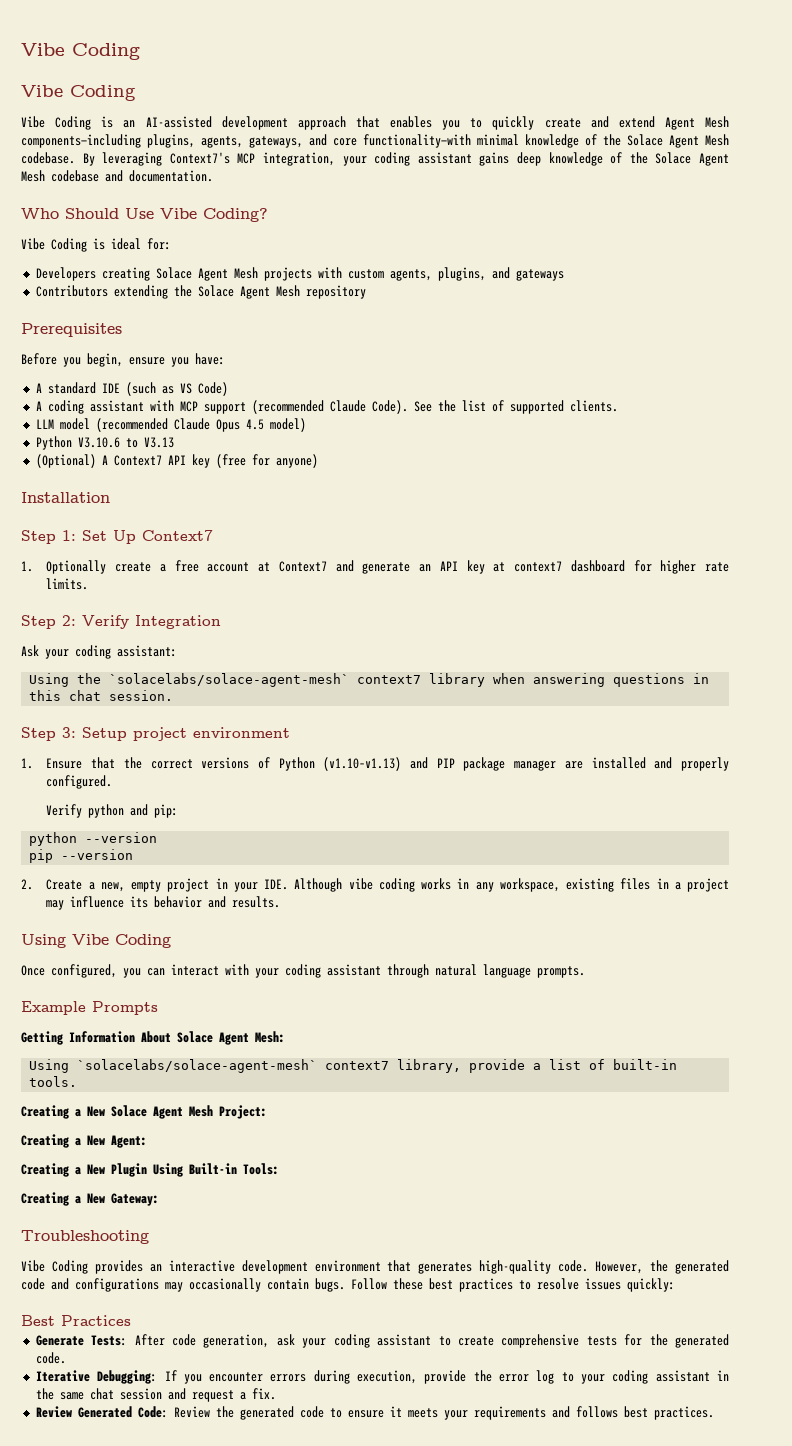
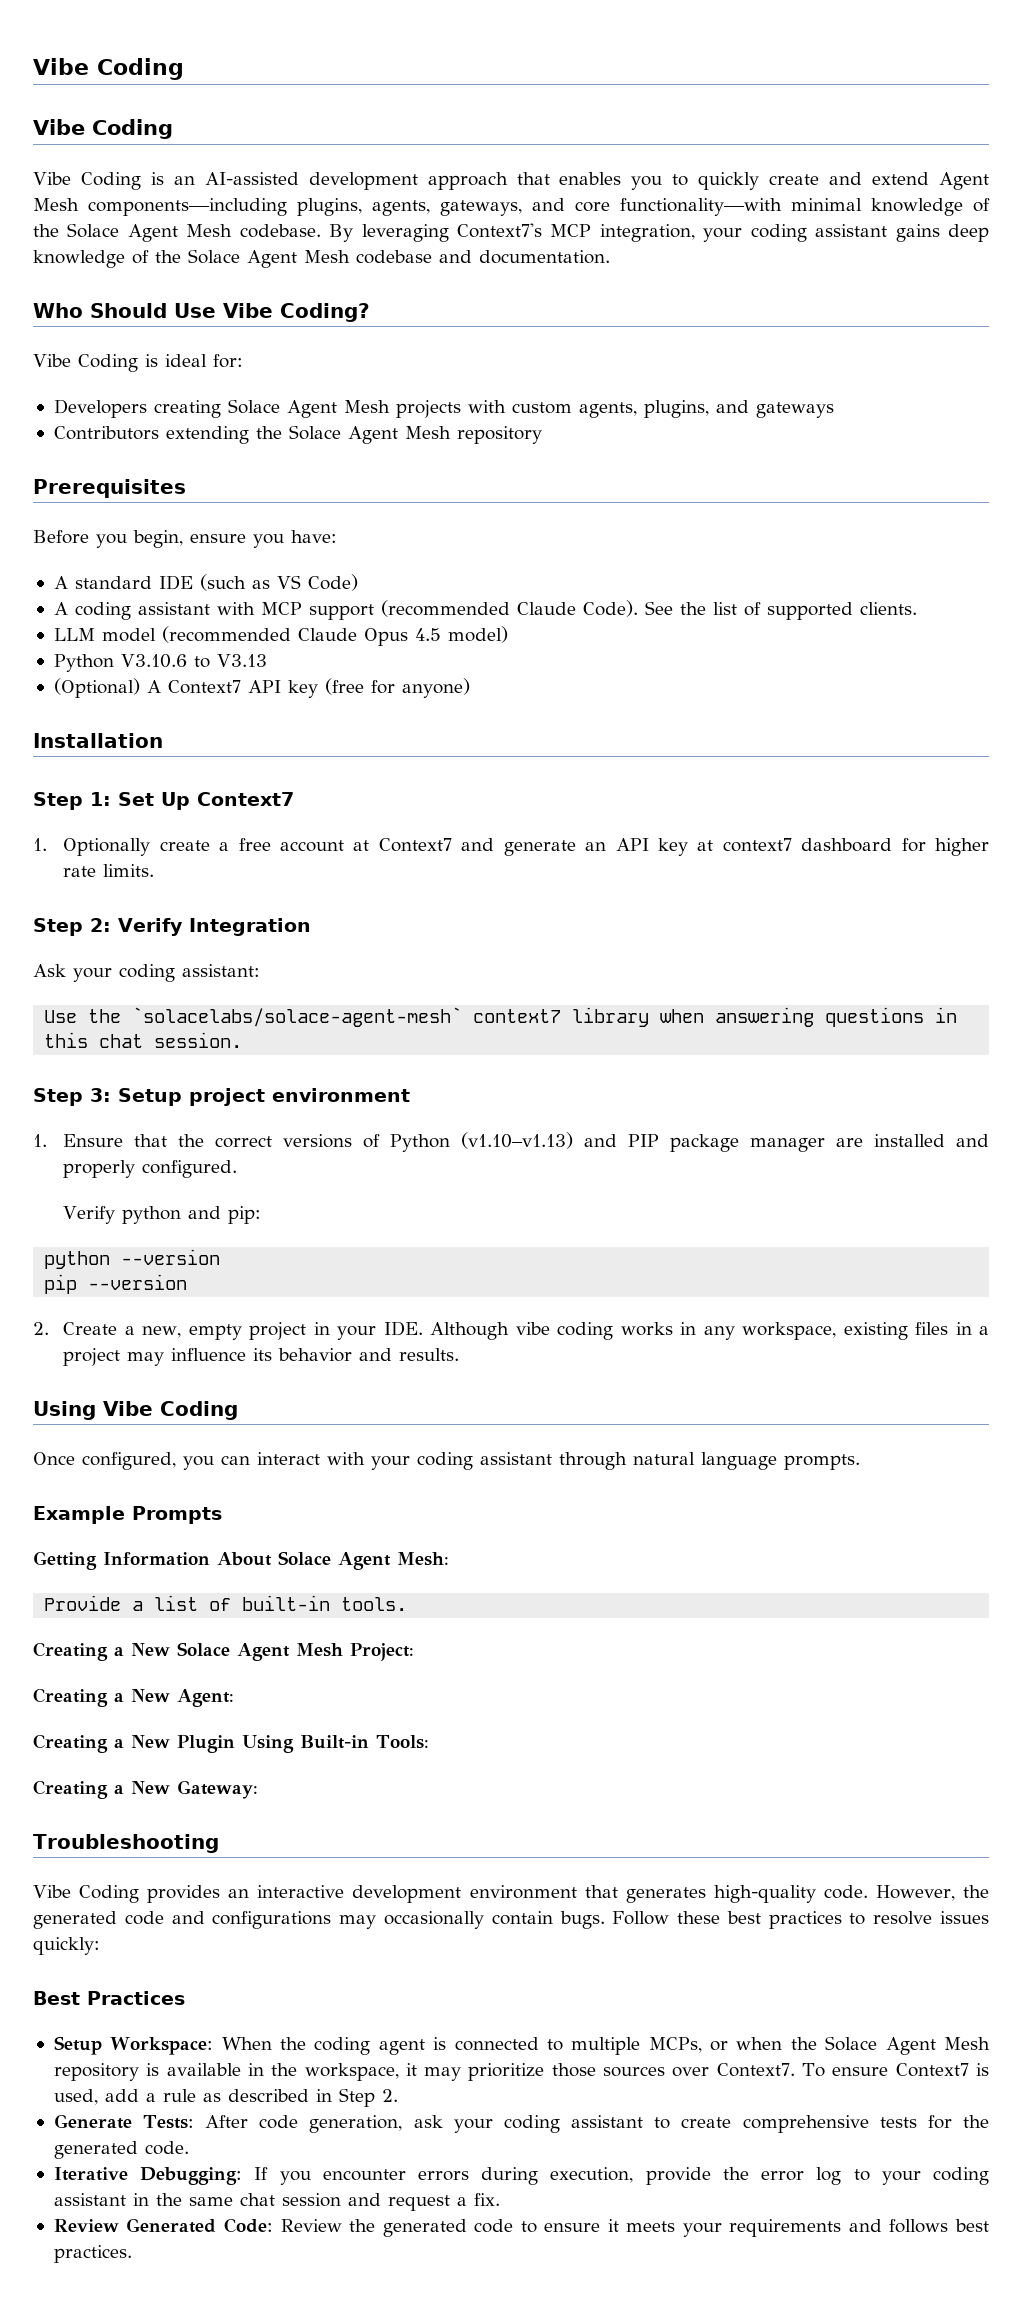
- Using the `solacelabs/solace-agent-mesh` context7 library when answering questions in this chat session.
+ Use the `solacelabs/solace-agent-mesh` context7 library when answering questions in this chat session.
- Using `solacelabs/solace-agent-mesh` context7 library, provide a list of built-in tools.
+ Provide a list of built-in tools.
+ Setup Workspace: When the coding agent is connected to multiple MCPs, or when the Solace Agent Mesh repository is available in the workspace, it may prioritize those sources over Context7. To ensure Context7 is used, add a rule as described in Step 2.

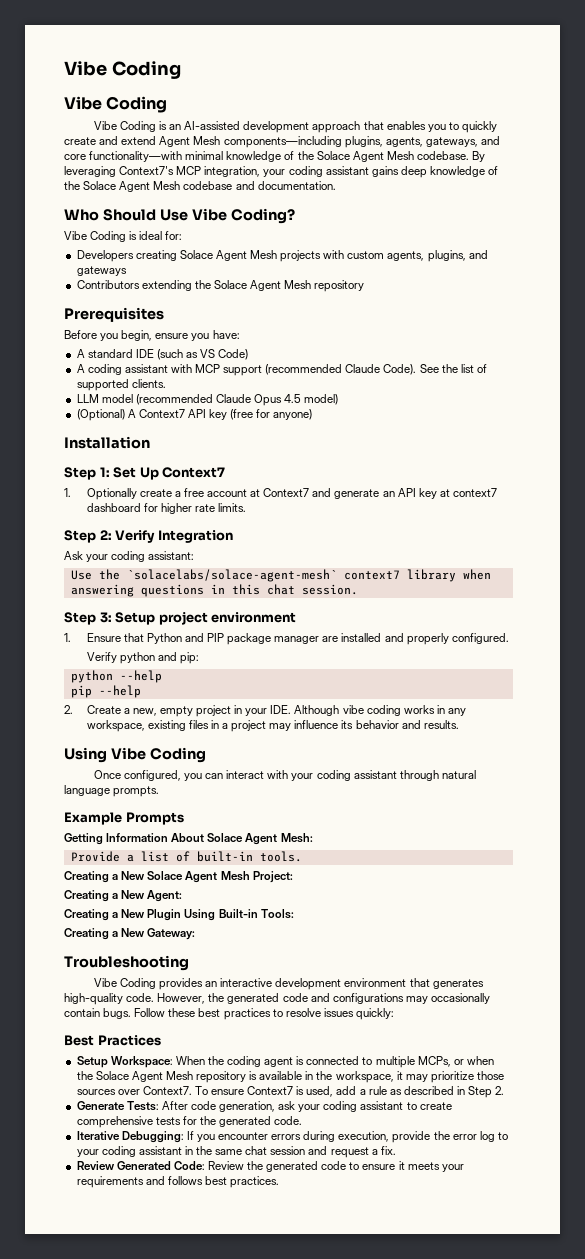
- Python V3.10.6 to V3.13
- 1. Ensure that the correct versions of Python (v1.10–v1.13) and PIP package manager are installed and properly configured.
+ 1. Ensure that Python and PIP package manager are installed and properly configured.
- python --version
+ python --help
- pip --version
+ pip --help

